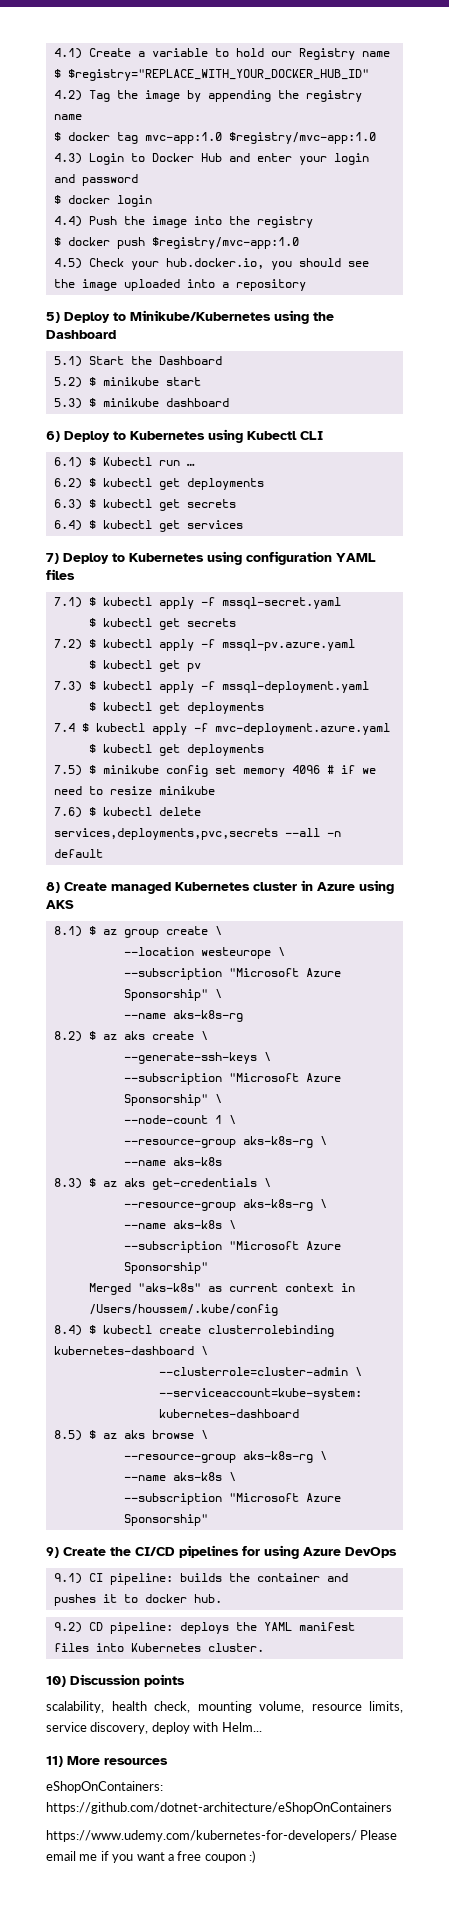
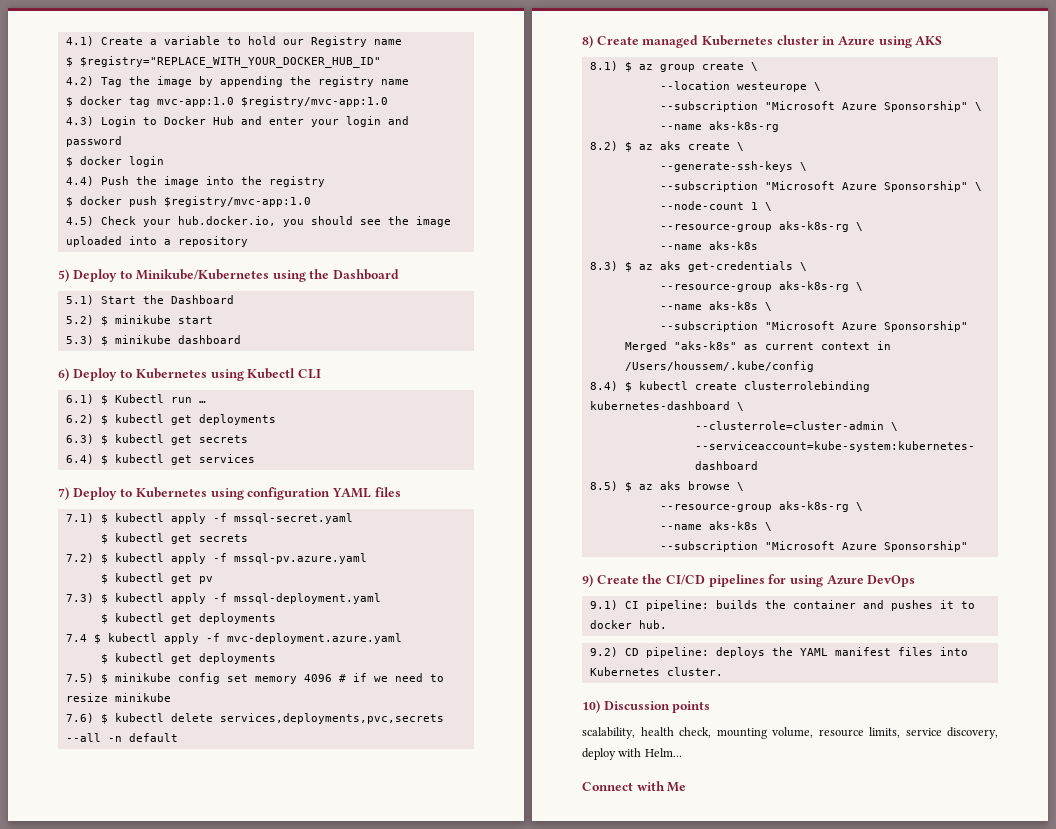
- 11) More resources
- eShopOnContainers: https://github.com/dotnet-architecture/eShopOnContainers
- https://www.udemy.com/kubernetes-for-developers/ Please email me if you want a free coupon :)
+ Connect with Me

